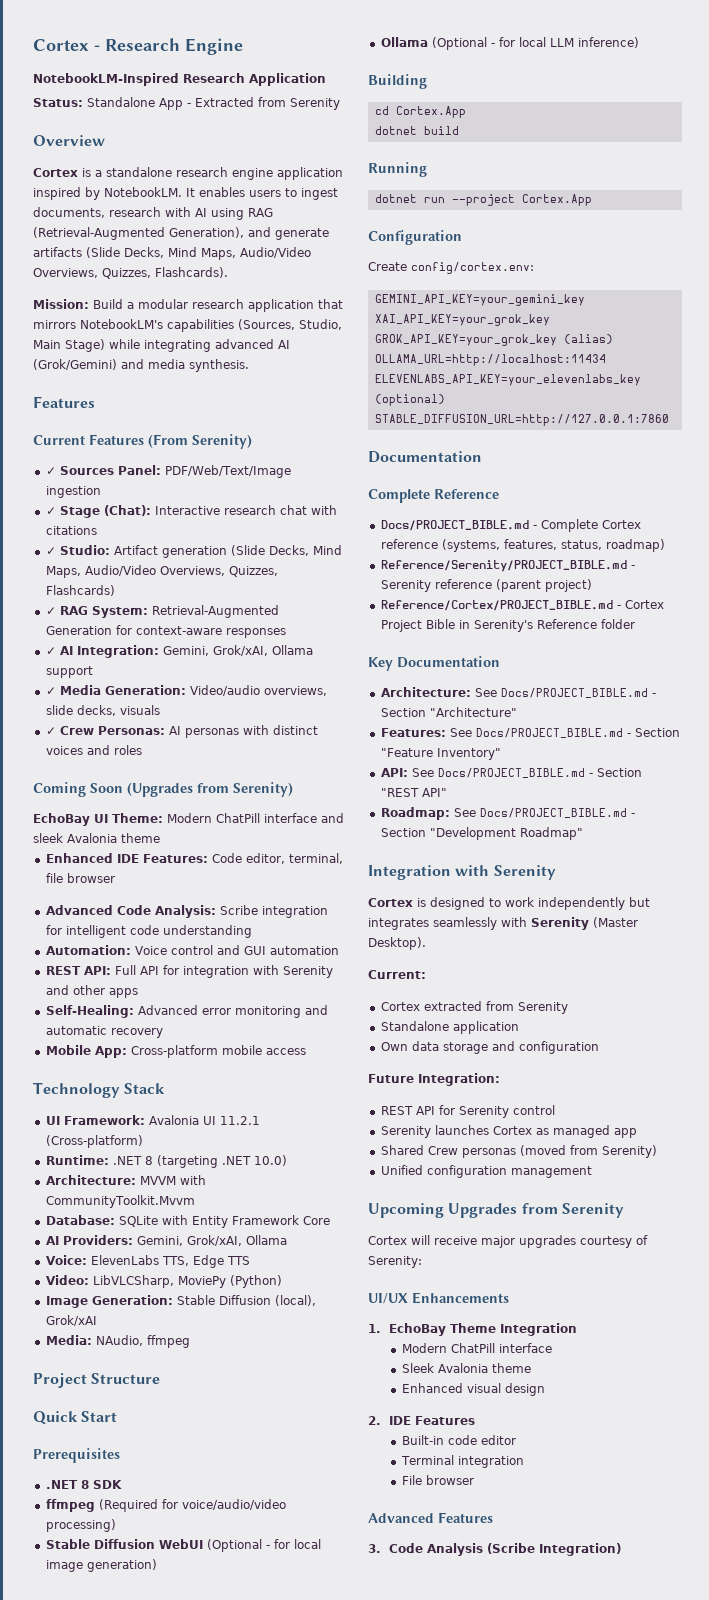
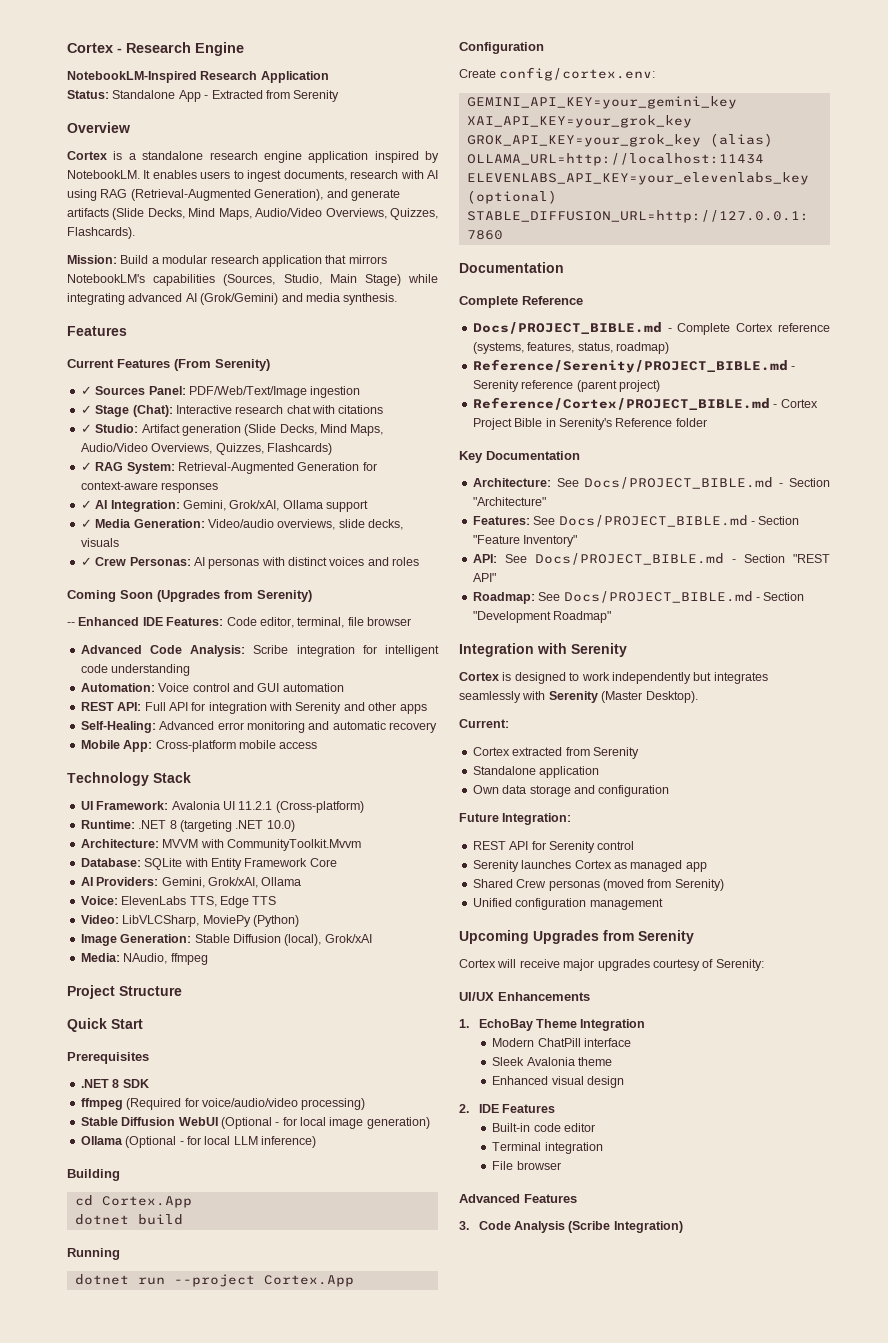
- EchoBay UI Theme: Modern ChatPill interface and sleek Avalonia theme
- Enhanced IDE Features: Code editor, terminal, file browser
+ -- Enhanced IDE Features: Code editor, terminal, file browser

